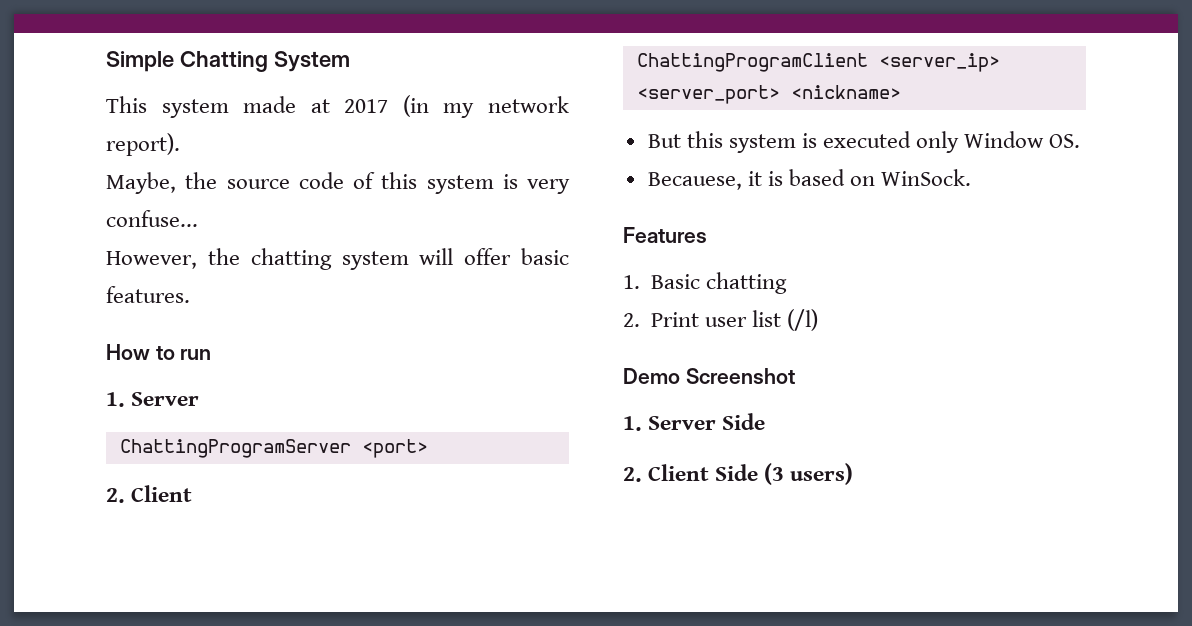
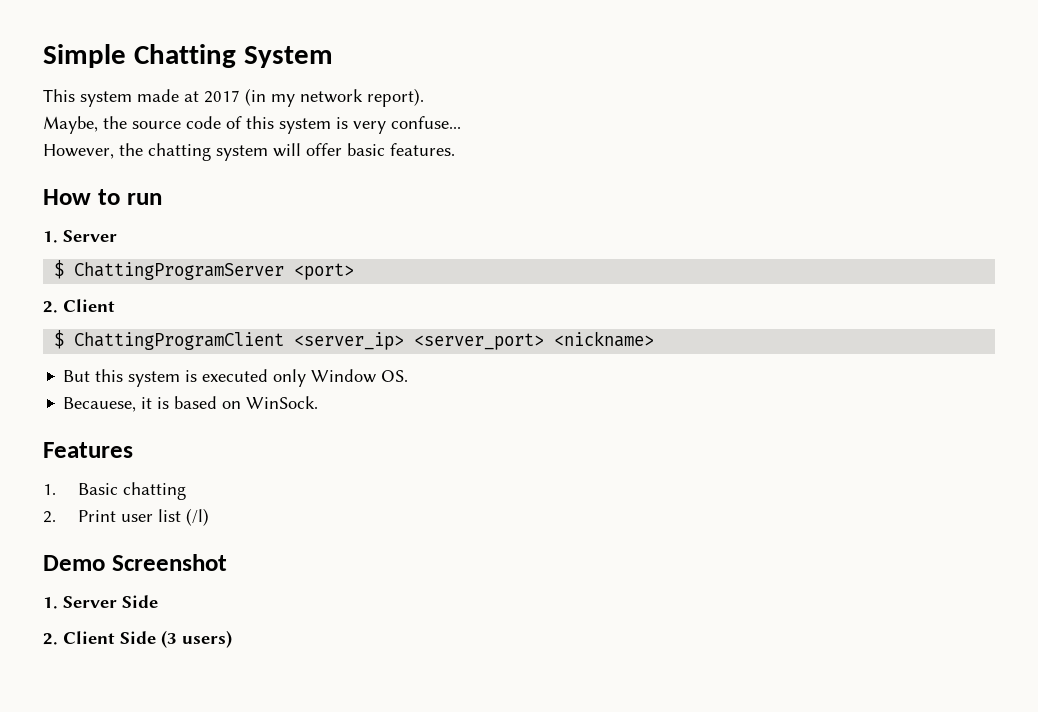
- ChattingProgramServer <port>
+ $ ChattingProgramServer <port>
- ChattingProgramClient <server_ip> <server_port> <nickname>
+ $ ChattingProgramClient <server_ip> <server_port> <nickname>

